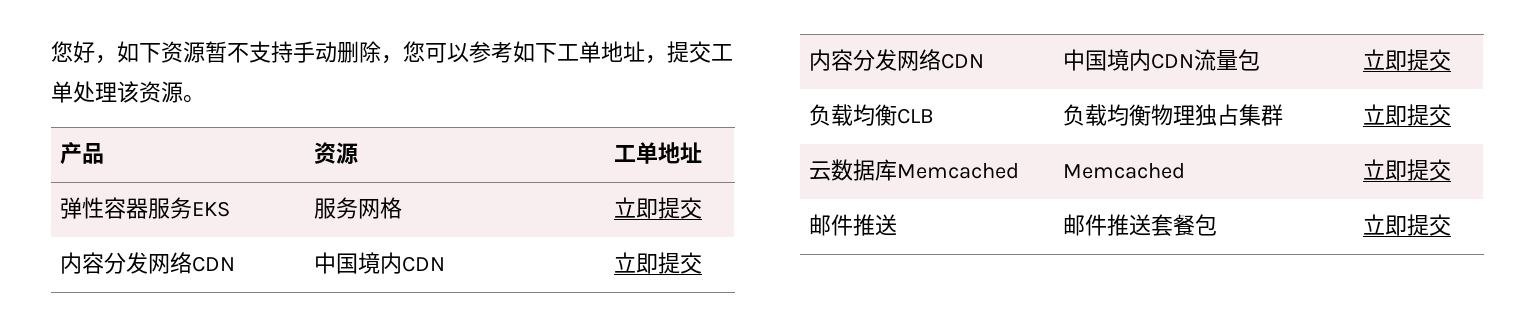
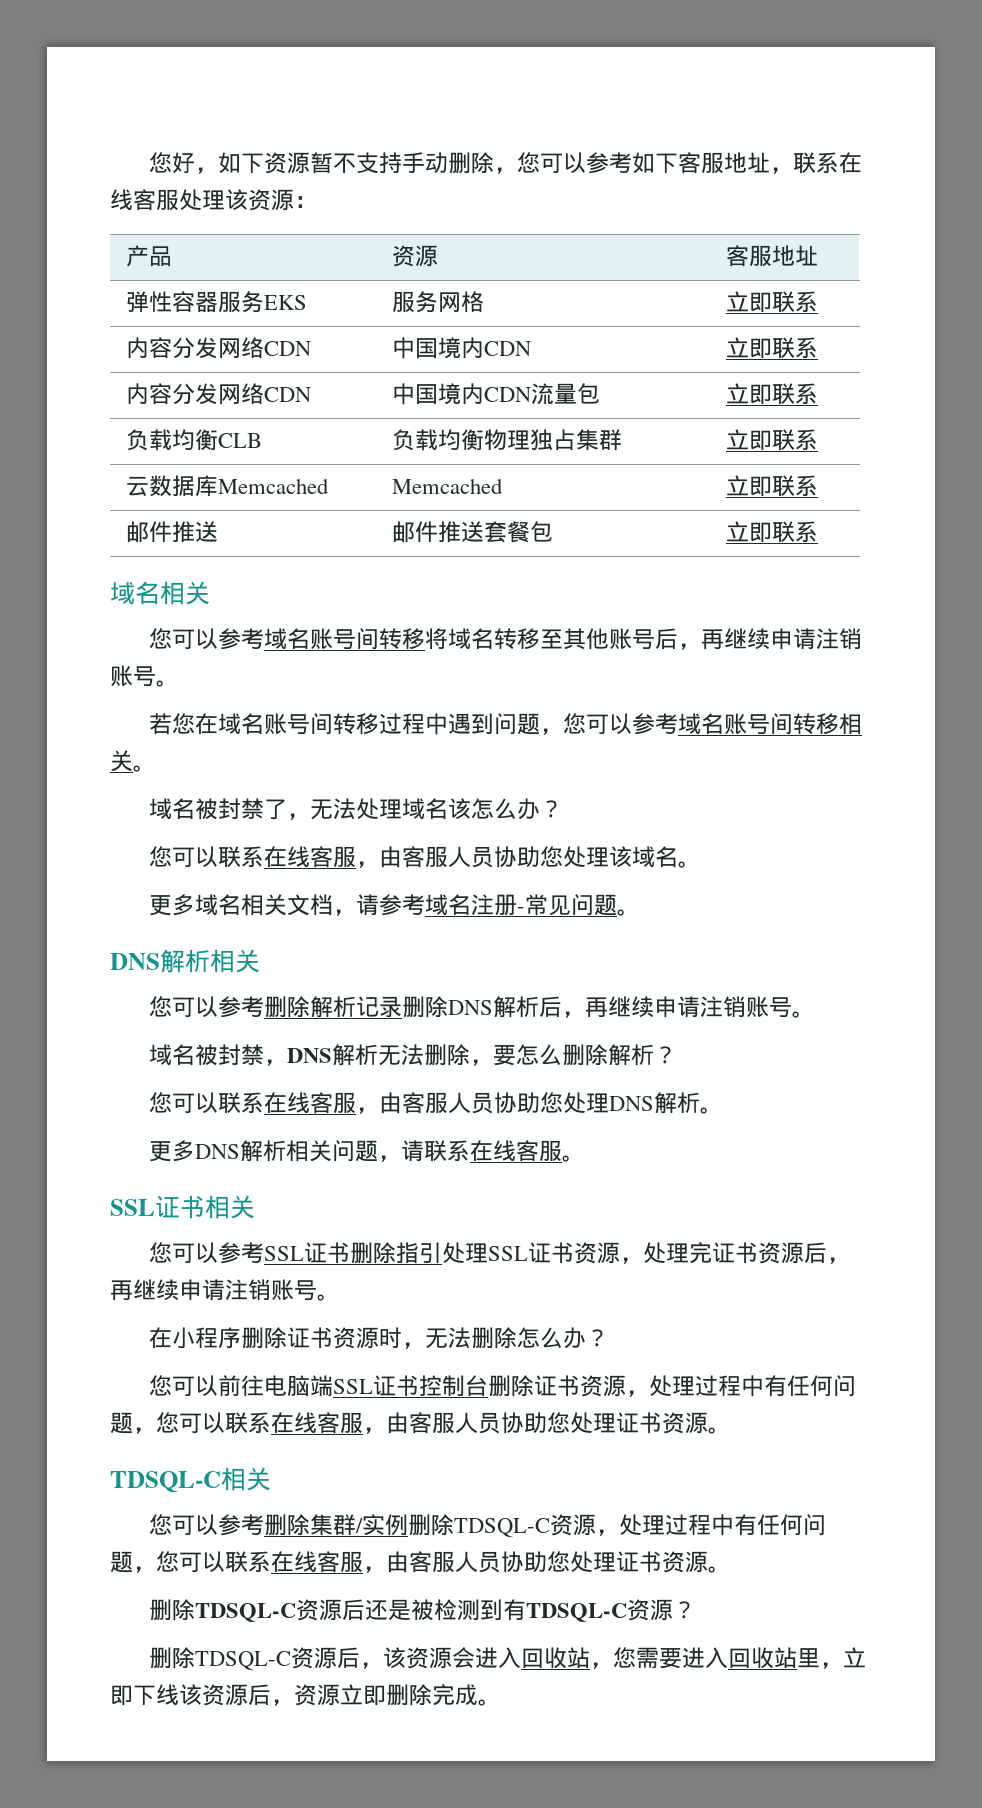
- 您好，如下资源暂不支持手动删除，您可以参考如下工单地址，提交工单处理该资源。
+ 您好，如下资源暂不支持手动删除，您可以参考如下客服地址，联系在线客服处理该资源：
- 产品 | 资源 | 工单地址
+ 产品 | 资源 | 客服地址
- 弹性容器服务EKS | 服务网格 | 立即提交
+ 弹性容器服务EKS | 服务网格 | 立即联系
- 内容分发网络CDN | 中国境内CDN | 立即提交
+ 内容分发网络CDN | 中国境内CDN | 立即联系
- 内容分发网络CDN | 中国境内CDN流量包 | 立即提交
+ 内容分发网络CDN | 中国境内CDN流量包 | 立即联系
- 负载均衡CLB | 负载均衡物理独占集群 | 立即提交
+ 负载均衡CLB | 负载均衡物理独占集群 | 立即联系
- 云数据库Memcached | Memcached | 立即提交
+ 云数据库Memcached | Memcached | 立即联系
- 邮件推送 | 邮件推送套餐包 | 立即提交
+ 邮件推送 | 邮件推送套餐包 | 立即联系
+ 域名相关
+ 您可以参考域名账号间转移将域名转移至其他账号后，再继续申请注销账号。
+ 若您在域名账号间转移过程中遇到问题，您可以参考域名账号间转移相关。
+ 域名被封禁了，无法处理域名该怎么办？
+ 您可以联系在线客服，由客服人员协助您处理该域名。
+ 更多域名相关文档，请参考域名注册-常见问题。
+ DNS解析相关
+ 您可以参考删除解析记录删除DNS解析后，再继续申请注销账号。
+ 域名被封禁，DNS解析无法删除，要怎么删除解析？
+ 您可以联系在线客服，由客服人员协助您处理DNS解析。
+ 更多DNS解析相关问题，请联系在线客服。
+ SSL证书相关
+ 您可以参考SSL证书删除指引处理SSL证书资源，处理完证书资源后，再继续申请注销账号。
+ 在小程序删除证书资源时，无法删除怎么办？
+ 您可以前往电脑端SSL证书控制台删除证书资源，处理过程中有任何问题，您可以联系在线客服，由客服人员协助您处理证书资源。
+ TDSQL-C相关
+ 您可以参考删除集群/实例删除TDSQL-C资源，处理过程中有任何问题，您可以联系在线客服，由客服人员协助您处理证书资源。
+ 删除TDSQL-C资源后还是被检测到有TDSQL-C资源？
+ 删除TDSQL-C资源后，该资源会进入回收站，您需要进入回收站里，立即下线该资源后，资源立即删除完成。

